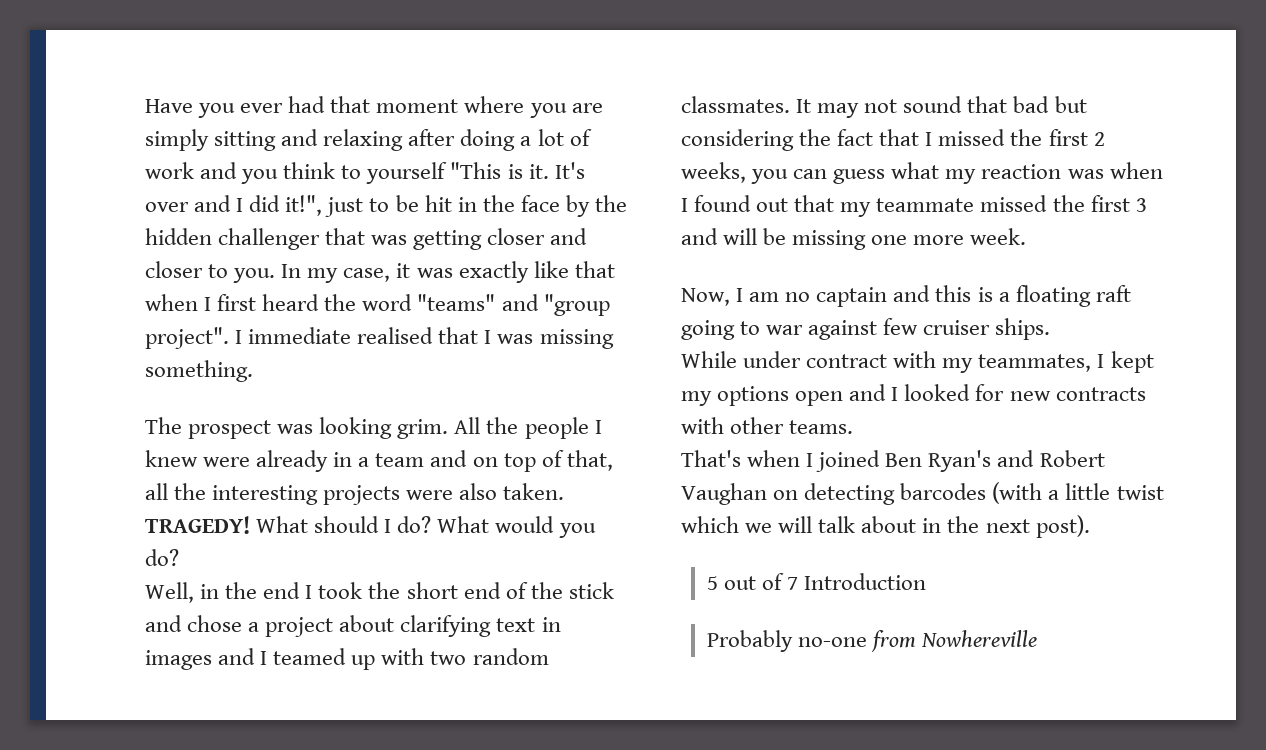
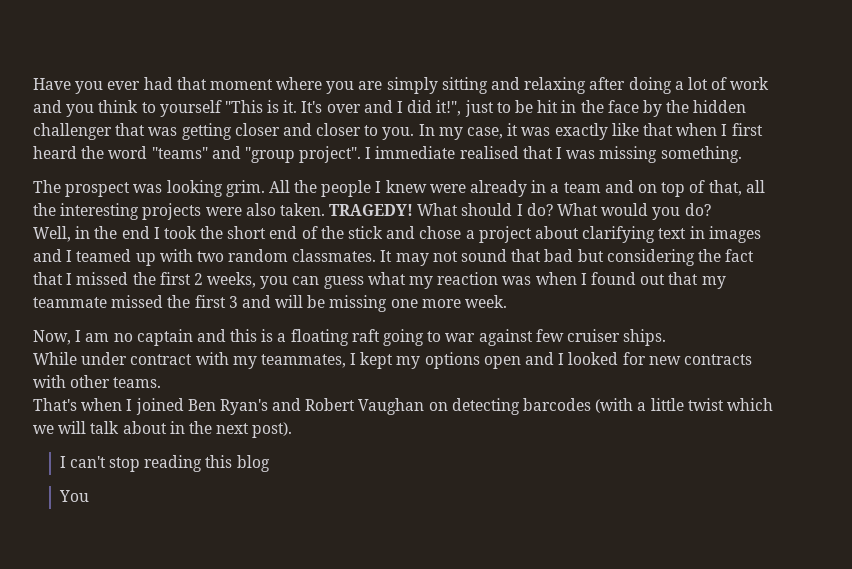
- 5 out of 7 Introduction
- Probably no-one from Nowhereville
+ I can't stop reading this blog
+ You

